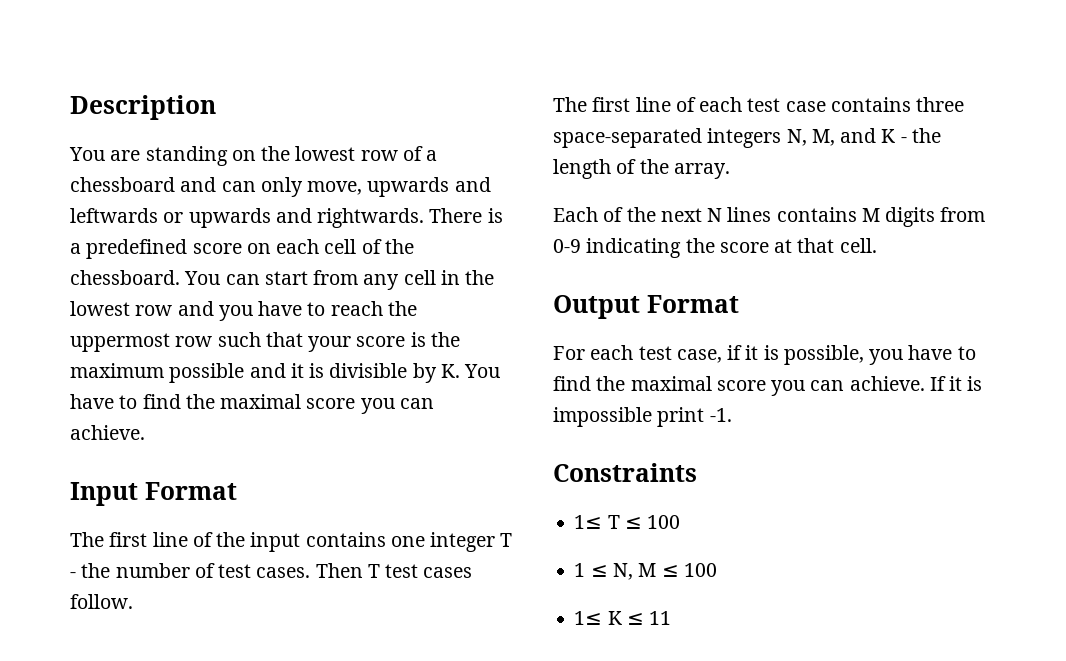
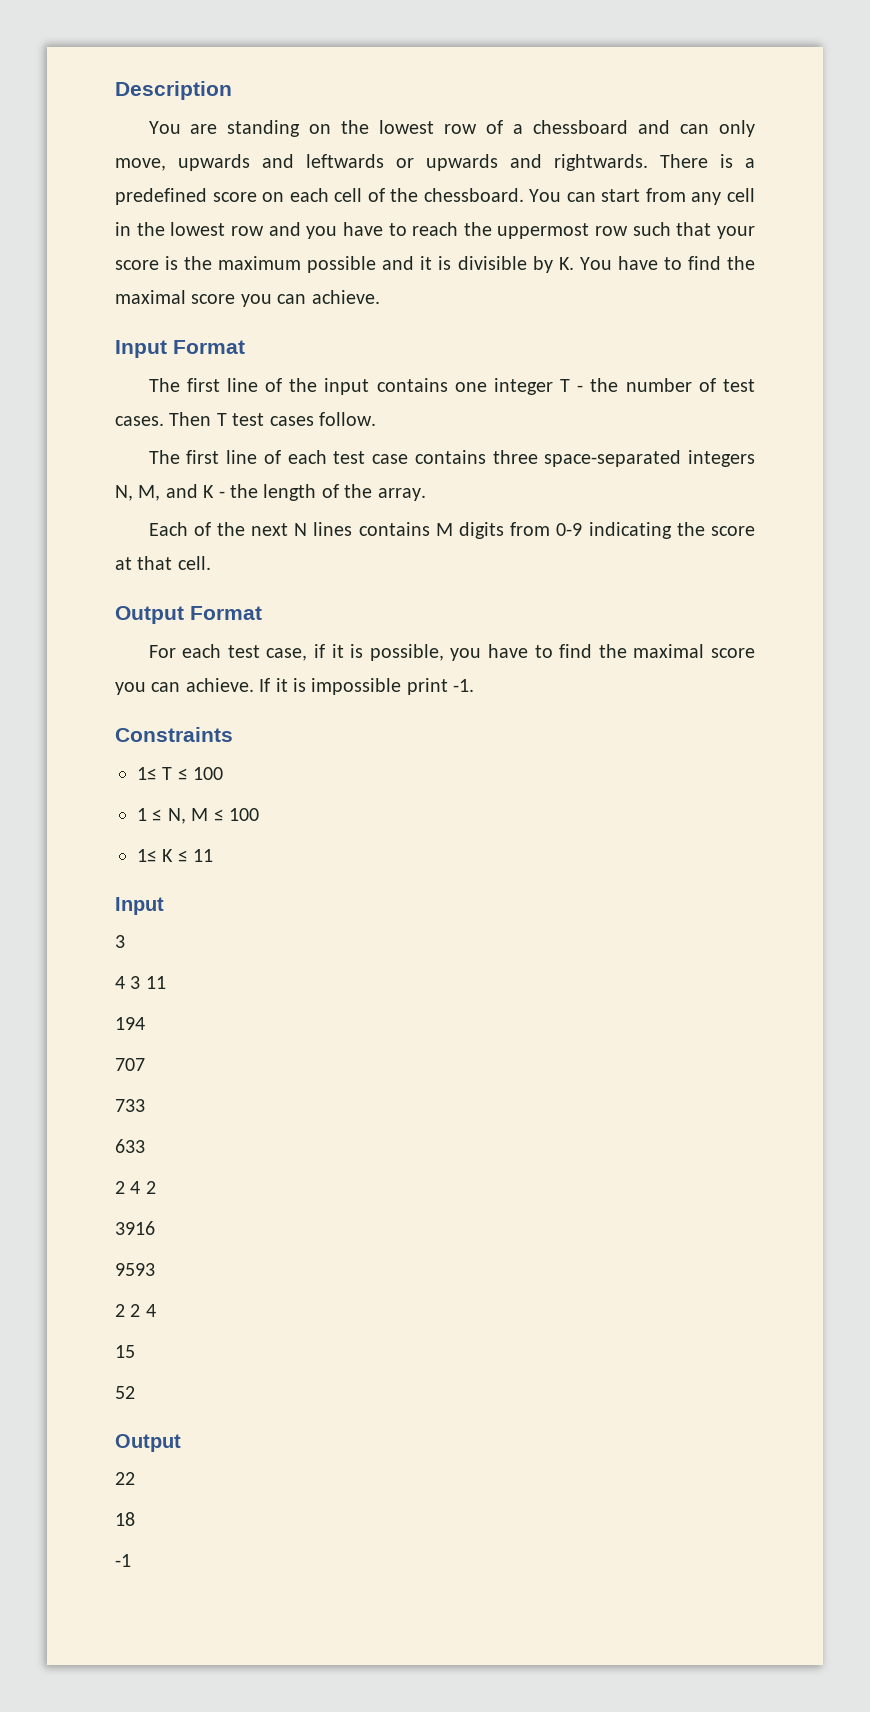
  1≤ K ≤ 11
+ Input
+ 3
+ 4 3 11
+ 194
+ 707
+ 733
+ 633
+ 2 4 2
+ 3916
+ 9593
+ 2 2 4
+ 15
+ 52
+ Output
+ 22
+ 18
+ -1

